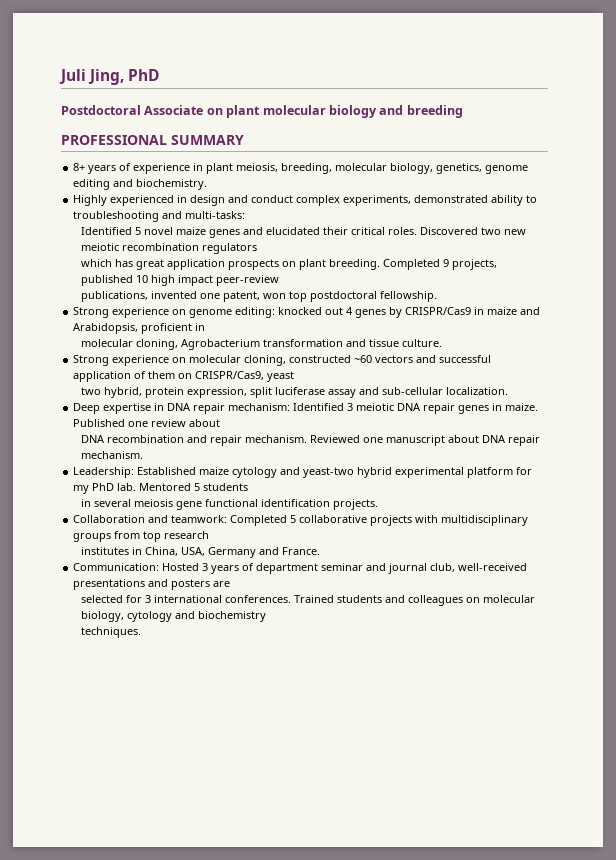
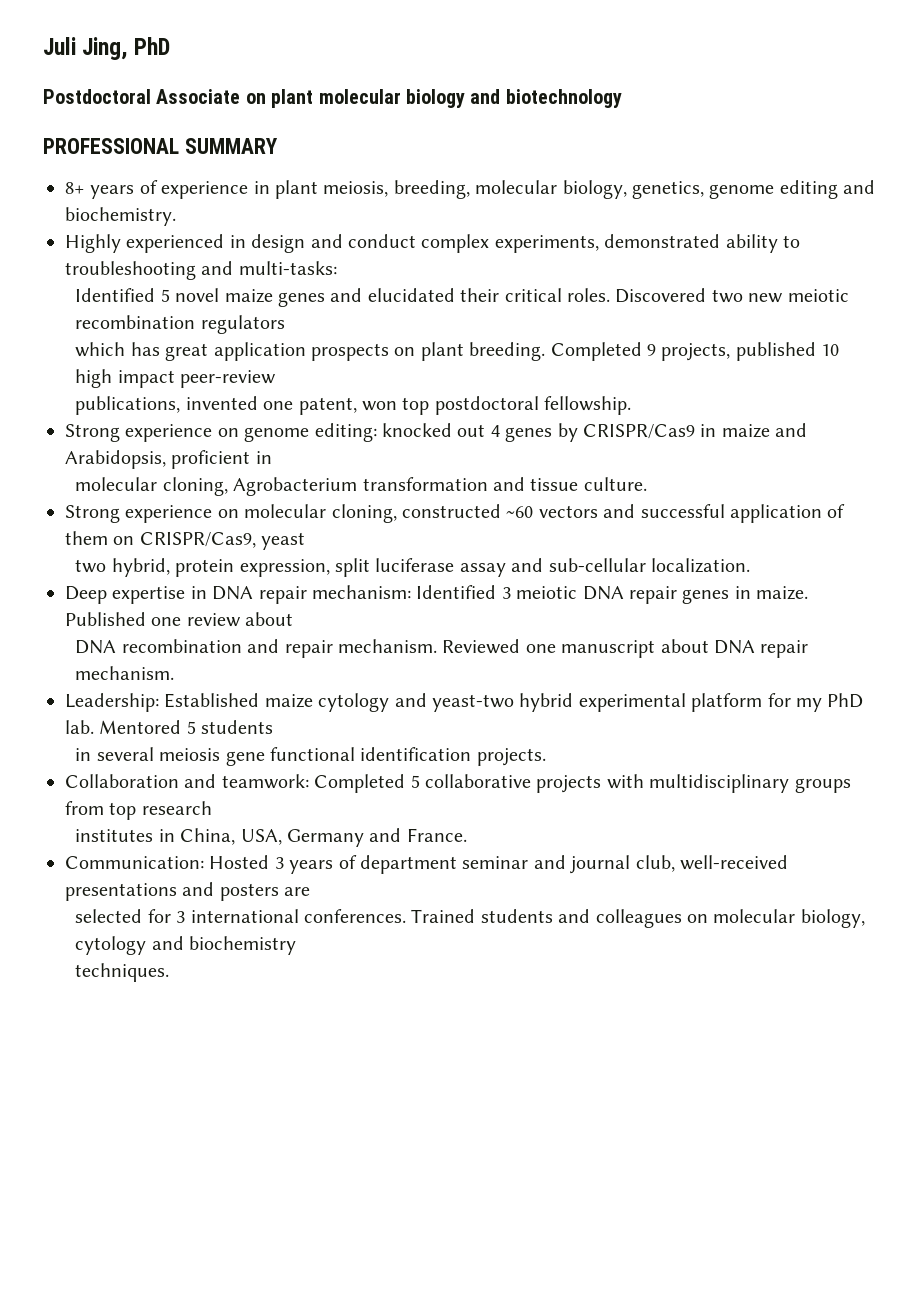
- Postdoctoral Associate on plant molecular biology and breeding
+ Postdoctoral Associate on plant molecular biology and biotechnology

